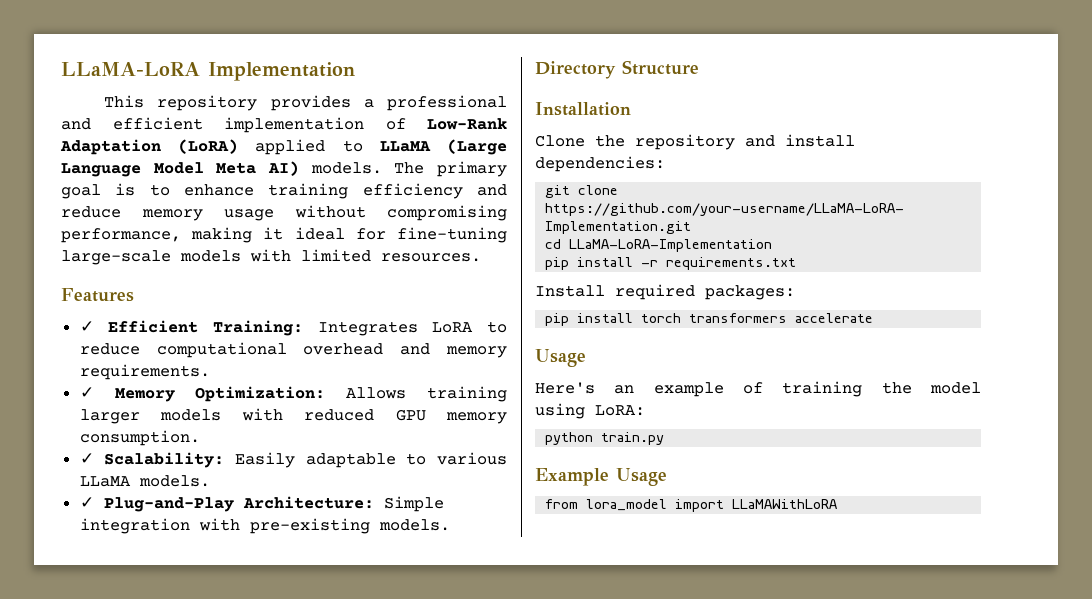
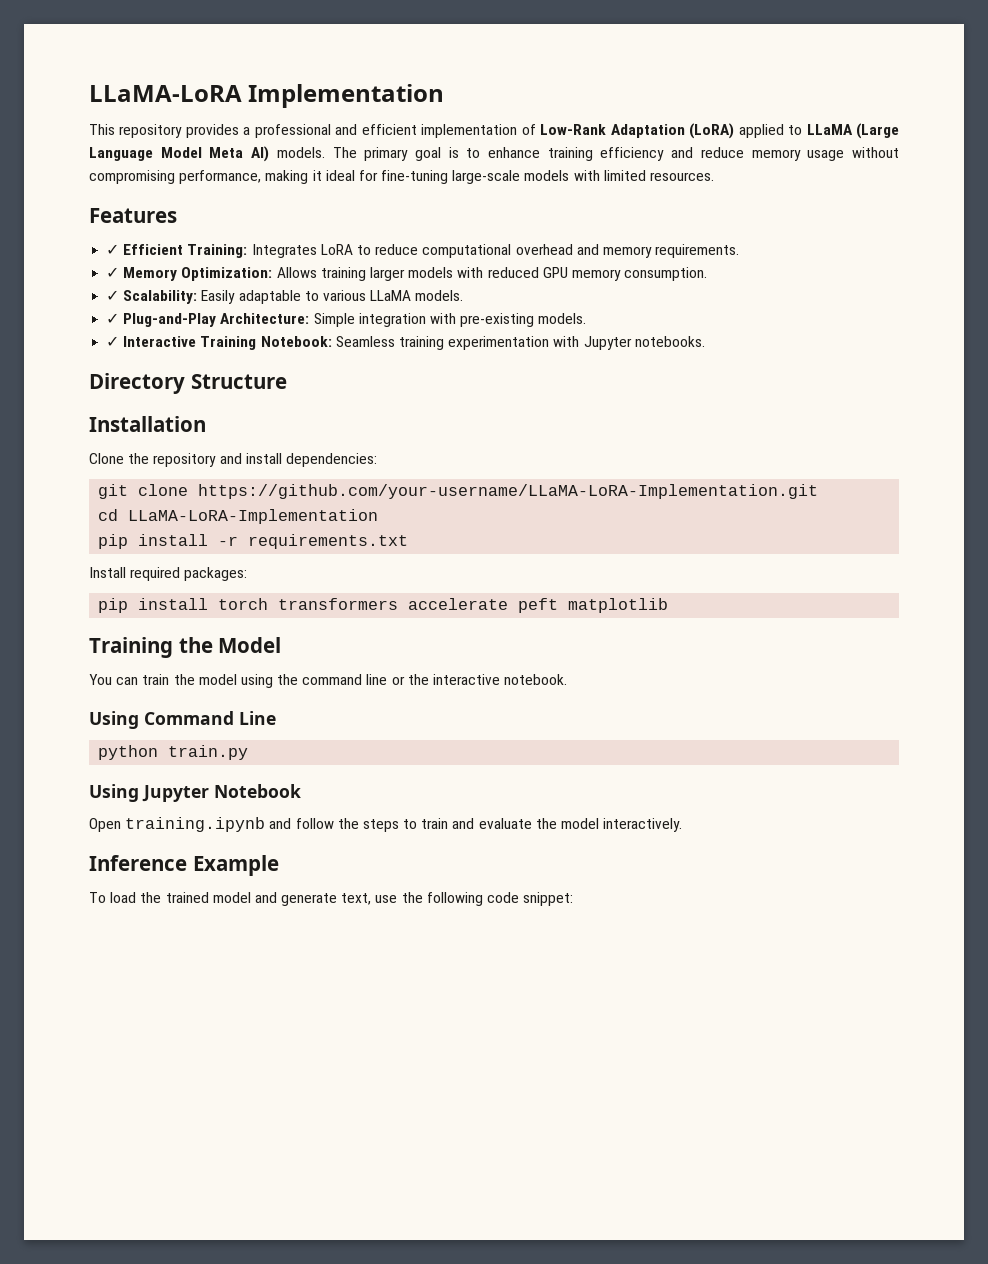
+ ✓ Interactive Training Notebook: Seamless training experimentation with Jupyter notebooks.
- pip install torch transformers accelerate
- Usage
- Here's an example of training the model using LoRA:
+ pip install torch transformers accelerate peft matplotlib
+ Training the Model
+ You can train the model using the command line or the interactive notebook.
+ Using Command Line
  python train.py
- Example Usage
- from lora_model import LLaMAWithLoRA
+ Using Jupyter Notebook
+ Open training.ipynb and follow the steps to train and evaluate the model interactively.
+ Inference Example
+ To load the trained model and generate text, use the following code snippet:

